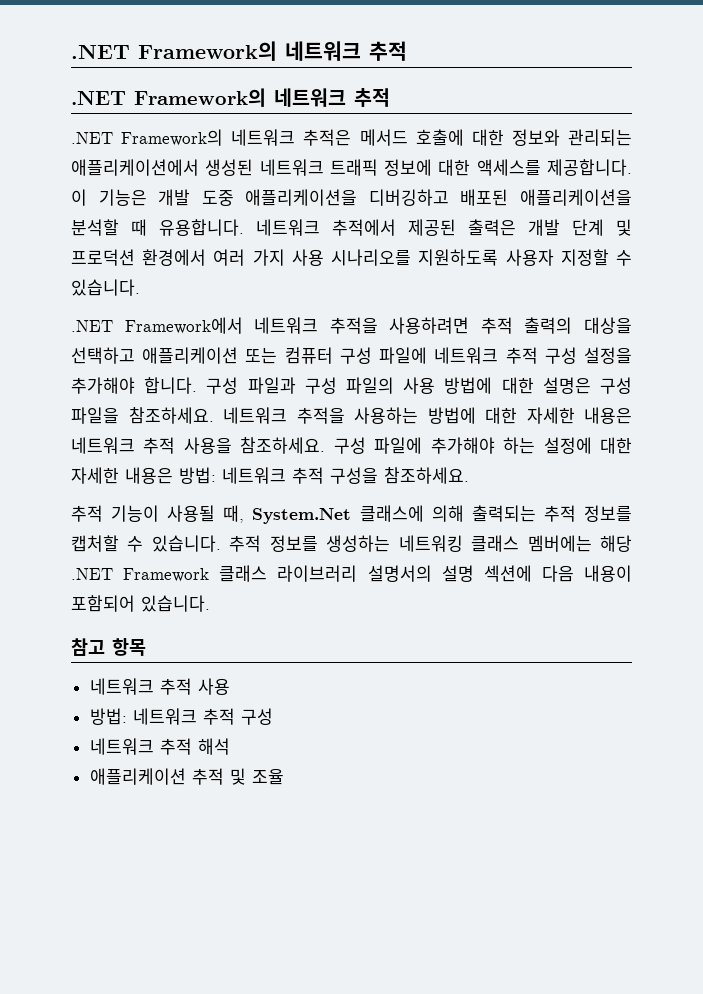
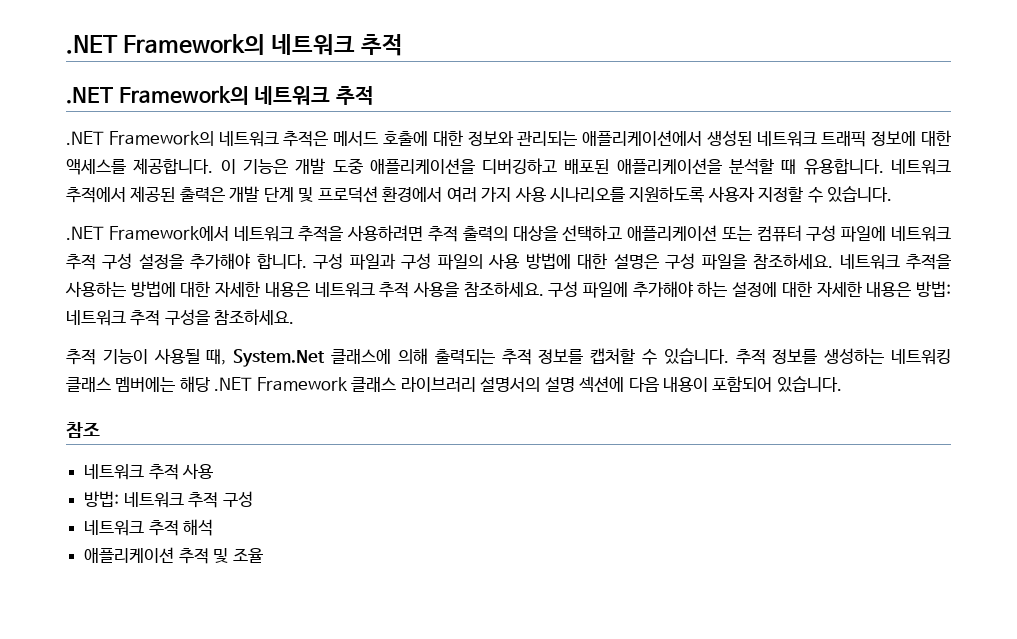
- 참고 항목
+ 참조

